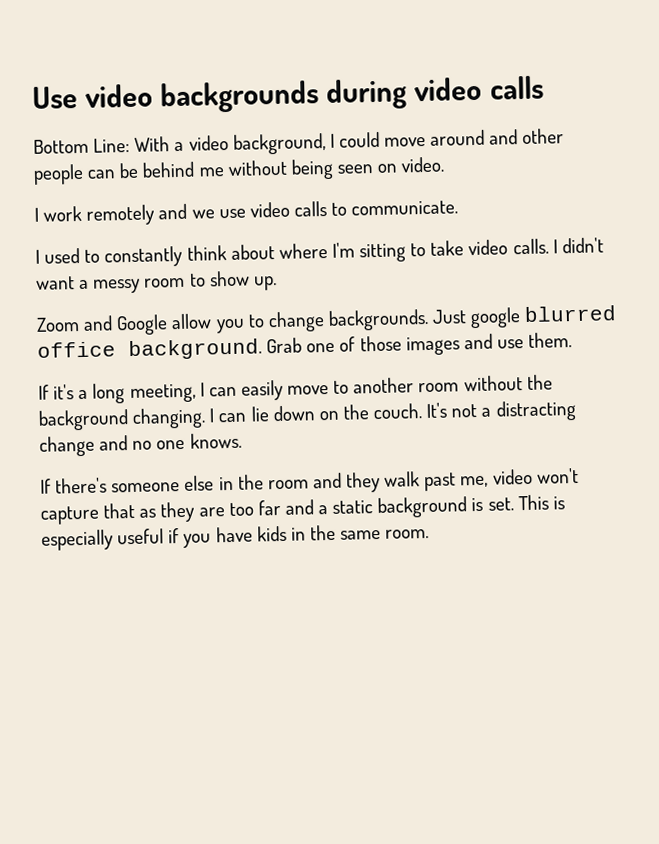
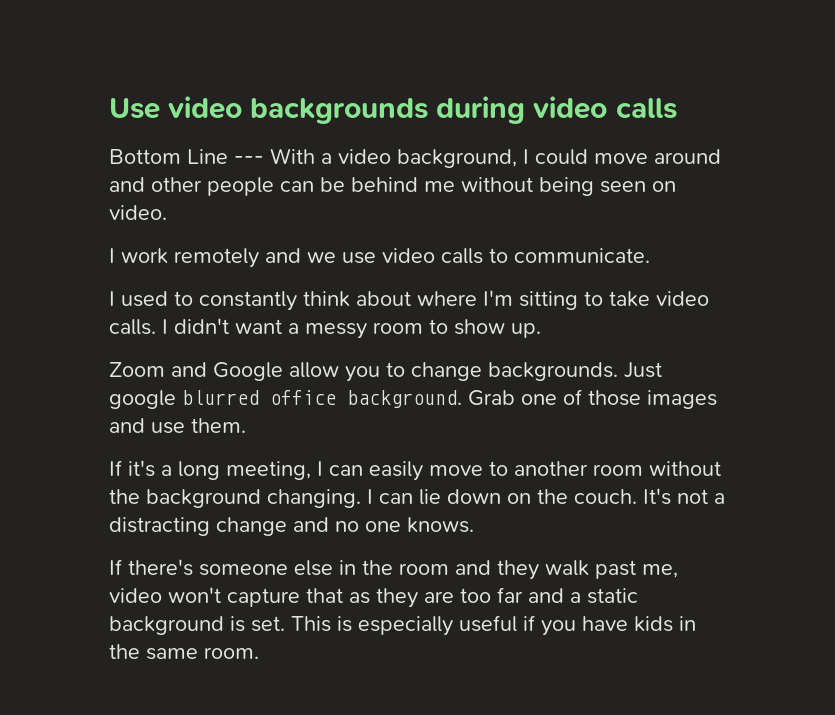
- Bottom Line: With a video background, I could move around and other people can be behind me without being seen on video.
+ Bottom Line --- With a video background, I could move around and other people can be behind me without being seen on video.

